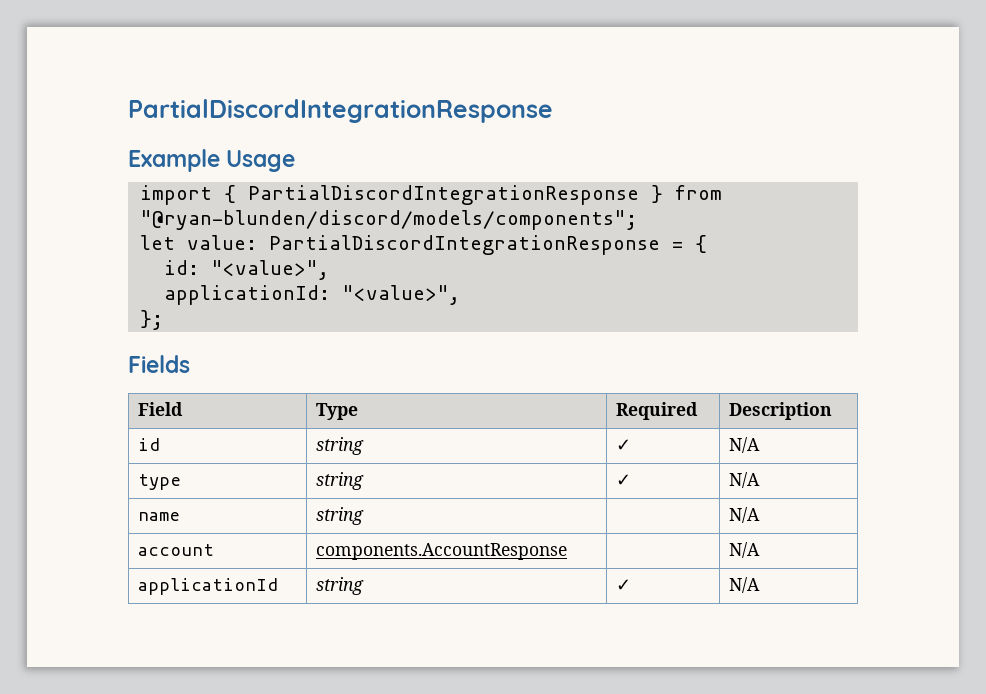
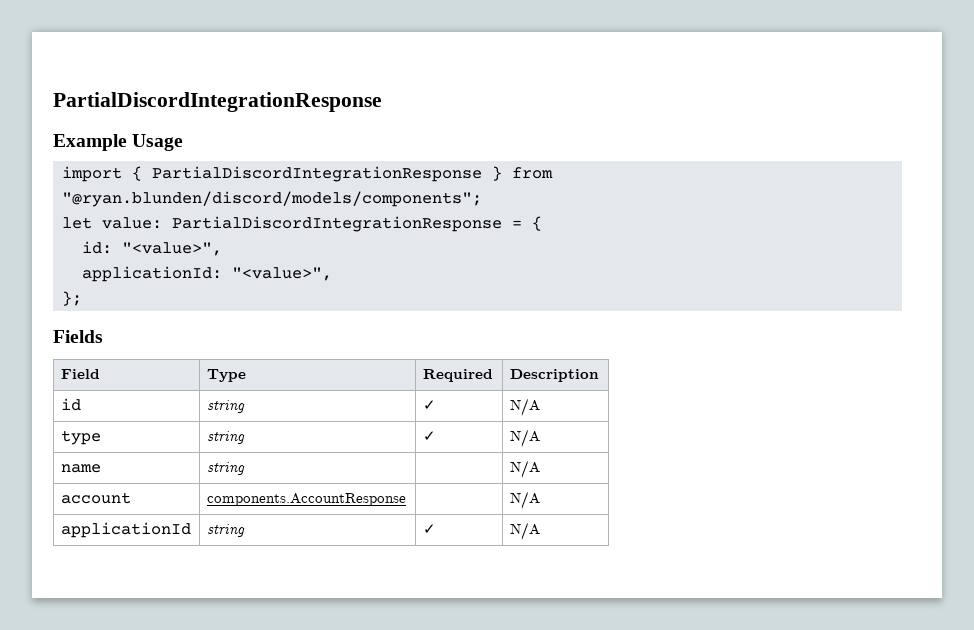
- import { PartialDiscordIntegrationResponse } from "@ryan-blunden/discord/models/components";
+ import { PartialDiscordIntegrationResponse } from "@ryan.blunden/discord/models/components";

